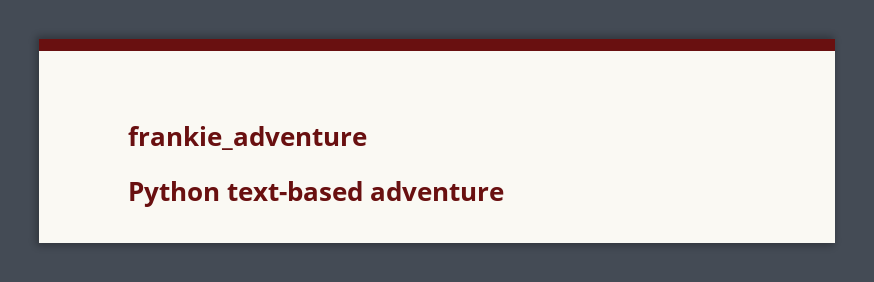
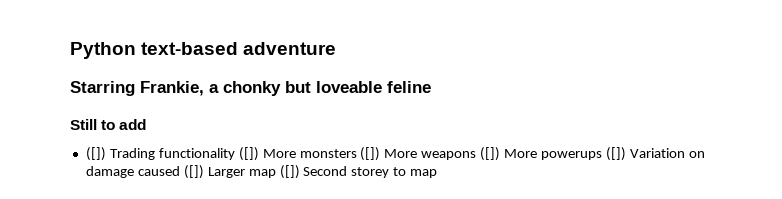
- frankie_adventure
+ Starring Frankie, a chonky but loveable feline
+ Still to add
+ ([]) Trading functionality ([]) More monsters ([]) More weapons ([]) More powerups ([]) Variation on damage caused ([]) Larger map ([]) Second storey to map

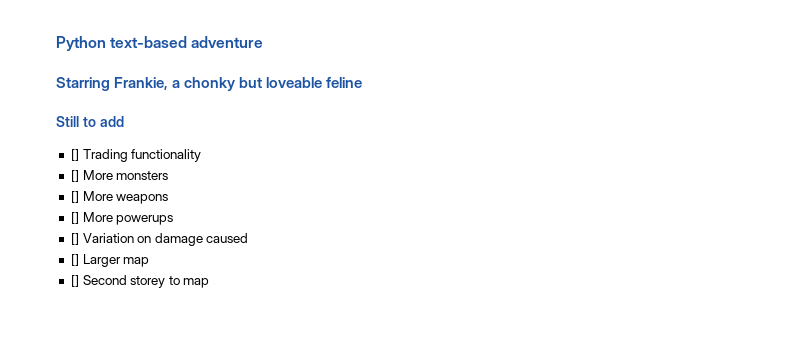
- ([]) Trading functionality ([]) More monsters ([]) More weapons ([]) More powerups ([]) Variation on damage caused ([]) Larger map ([]) Second storey to map
+ [] Trading functionality
+ [] More monsters
+ [] More weapons
+ [] More powerups
+ [] Variation on damage caused
+ [] Larger map
+ [] Second storey to map

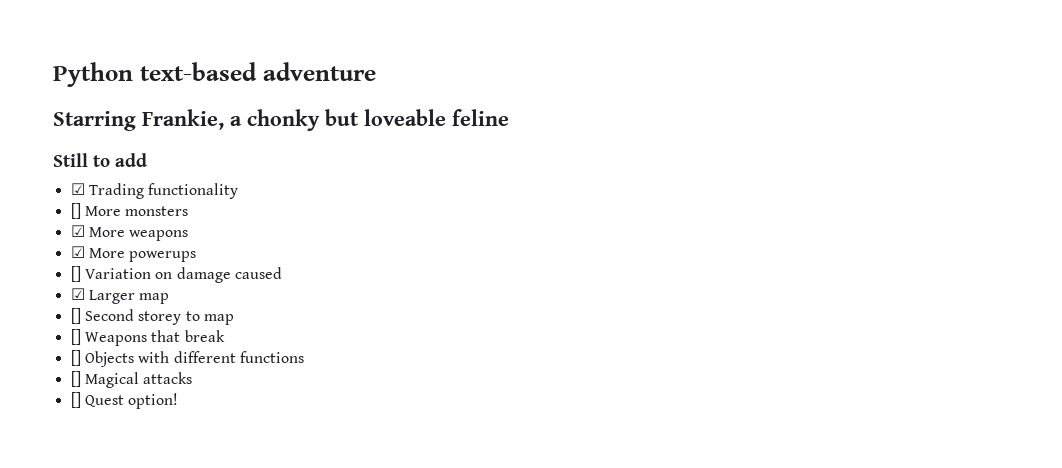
- [] Trading functionality
+ ☑ Trading functionality
- [] More weapons
+ ☑ More weapons
- [] More powerups
+ ☑ More powerups
- [] Larger map
+ ☑ Larger map
+ [] Weapons that break
+ [] Objects with different functions
+ [] Magical attacks
+ [] Quest option!

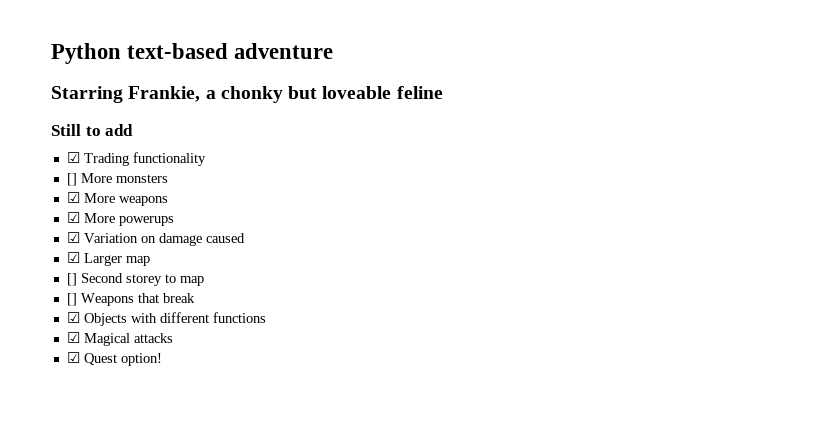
- [] Variation on damage caused
+ ☑ Variation on damage caused
- [] Objects with different functions
+ ☑ Objects with different functions
- [] Magical attacks
+ ☑ Magical attacks
- [] Quest option!
+ ☑ Quest option!

